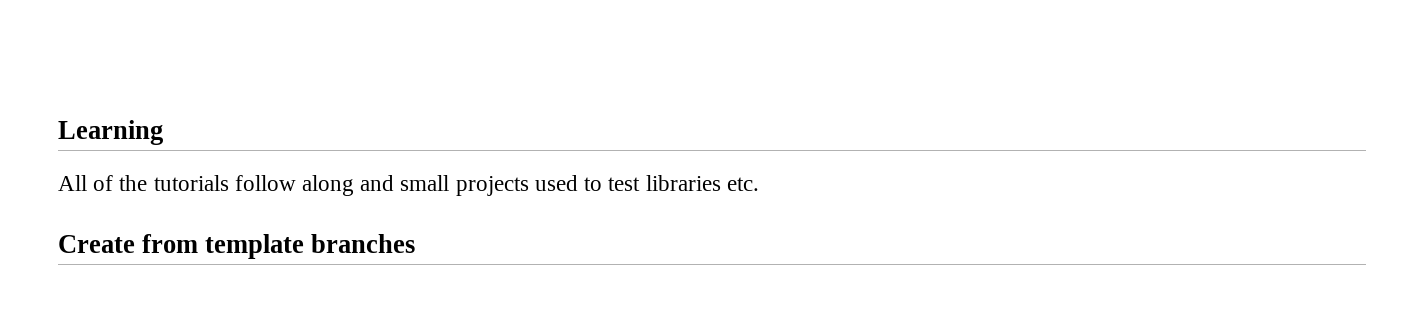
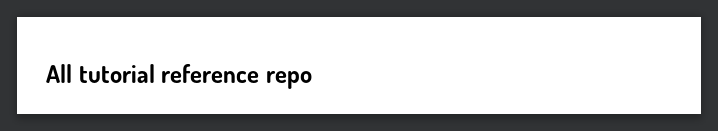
- Learning
- All of the tutorials follow along and small projects used to test libraries etc.
- Create from template branches
+ All tutorial reference repo

